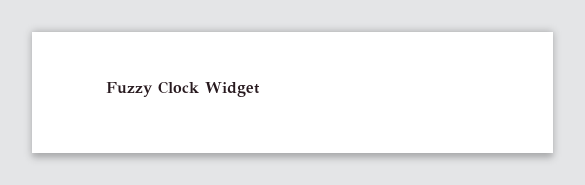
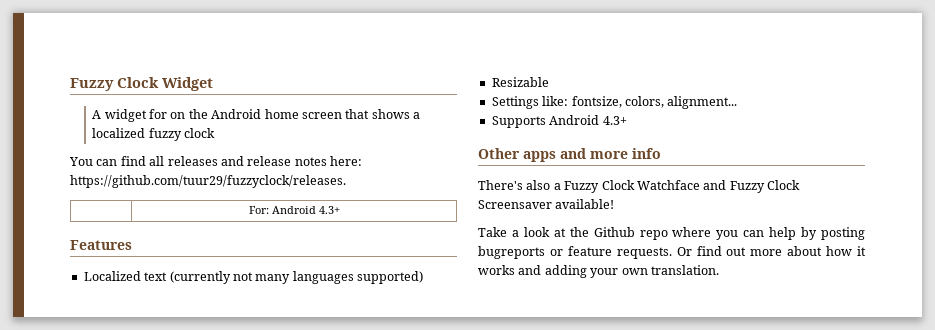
+ A widget for on the Android home screen that shows a localized fuzzy clock
+ You can find all releases and release notes here: https://github.com/tuur29/fuzzyclock/releases.
+ | For: Android 4.3+
+ Features
+ Localized text (currently not many languages supported)
+ Resizable
+ Settings like: fontsize, colors, alignment...
+ Supports Android 4.3+
+ Other apps and more info
+ There's also a Fuzzy Clock Watchface and Fuzzy Clock Screensaver available!
+ Take a look at the Github repo where you can help by posting bugreports or feature requests. Or find out more about how it works and adding your own translation.

